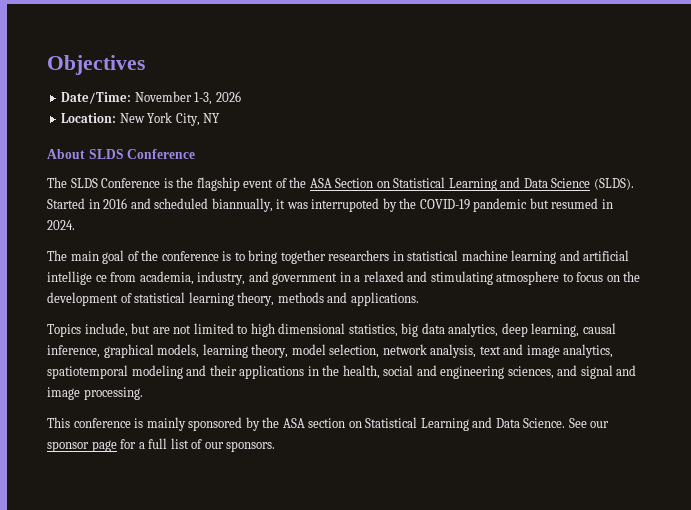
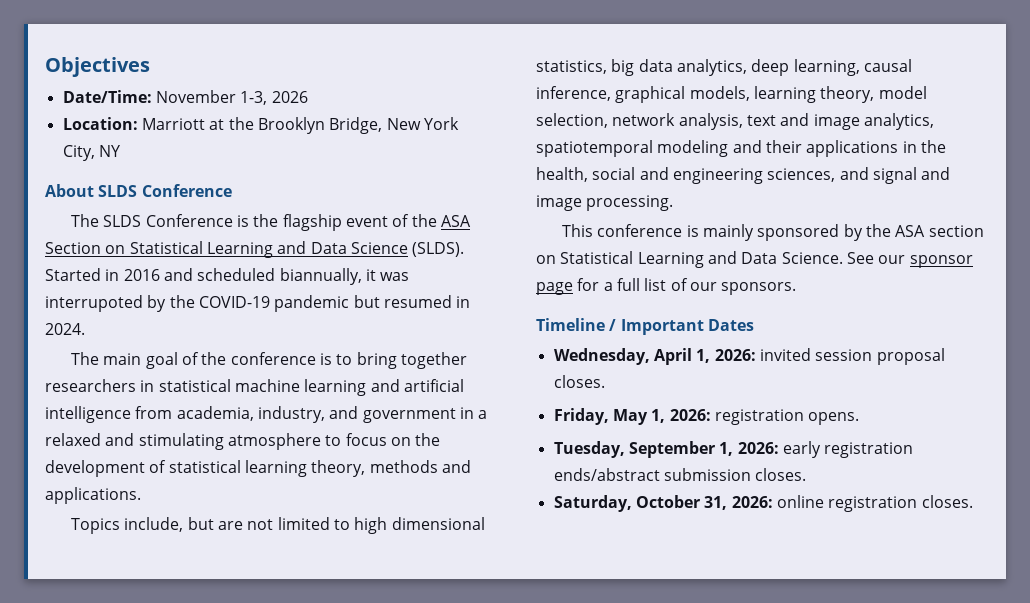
- Location: New York City, NY
+ Location: Marriott at the Brooklyn Bridge, New York City, NY
- The main goal of the conference is to bring together researchers in statistical machine learning and artificial intellige ce from academia, industry, and government in a relaxed and stimulating atmosphere to focus on the development of statistical learning theory, methods and applications.
+ The main goal of the conference is to bring together researchers in statistical machine learning and artificial intelligence from academia, industry, and government in a relaxed and stimulating atmosphere to focus on the development of statistical learning theory, methods and applications.
+ Timeline / Important Dates
+ Wednesday, April 1, 2026: invited session proposal closes.
+ Friday, May 1, 2026: registration opens.
+ Tuesday, September 1, 2026: early registration ends/abstract submission closes.
+ Saturday, October 31, 2026: online registration closes.

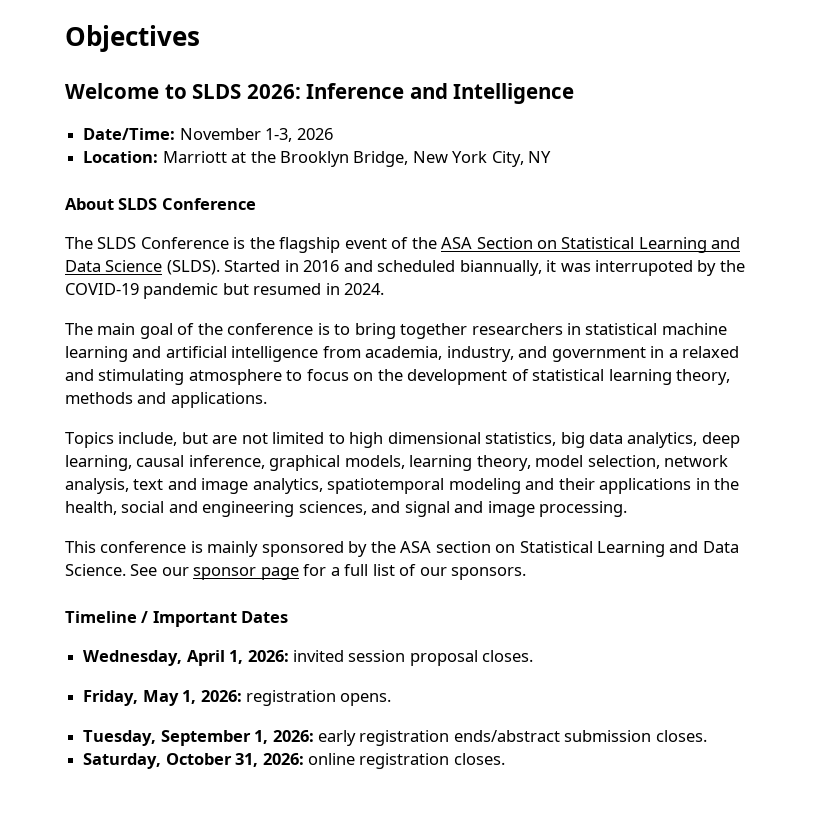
+ Welcome to SLDS 2026: Inference and Intelligence

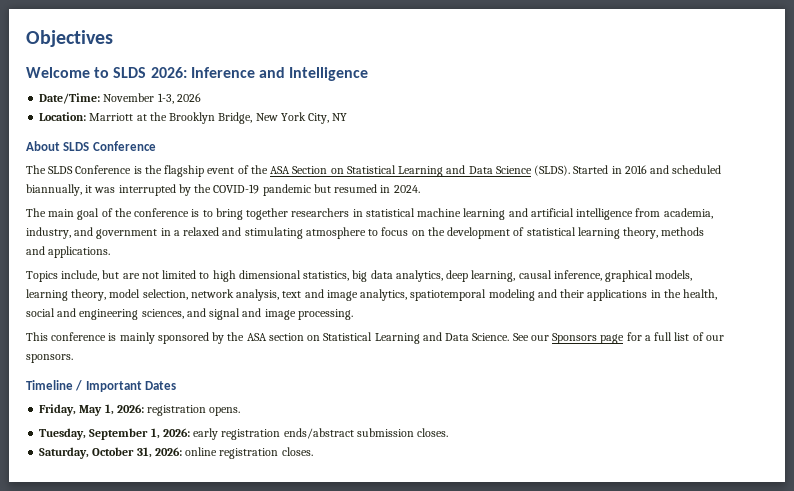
- Started in 2016 and scheduled biannually, it was interrupoted by the COVID-19 pandemic but resumed in 2024.
+ Started in 2016 and scheduled biannually, it was interrupted by the COVID-19 pandemic but resumed in 2024.
- See our sponsor page for a full list of our sponsors.
+ See our Sponsors page for a full list of our sponsors.
- Wednesday, April 1, 2026: invited session proposal closes.

